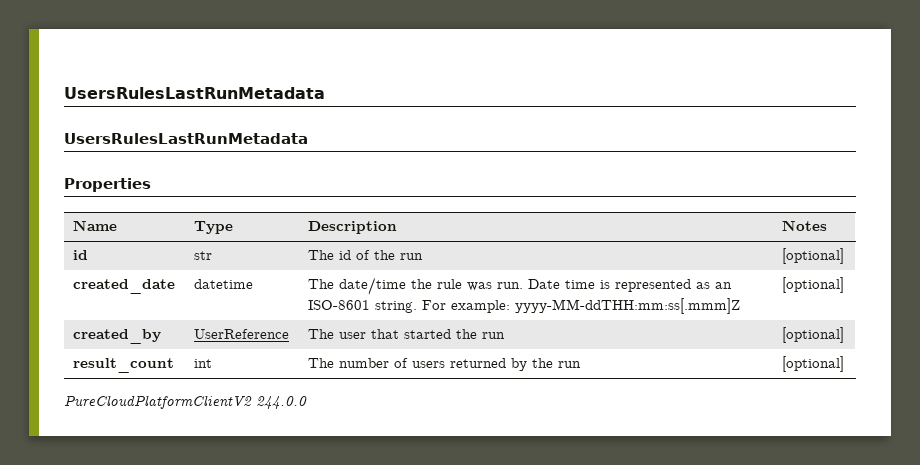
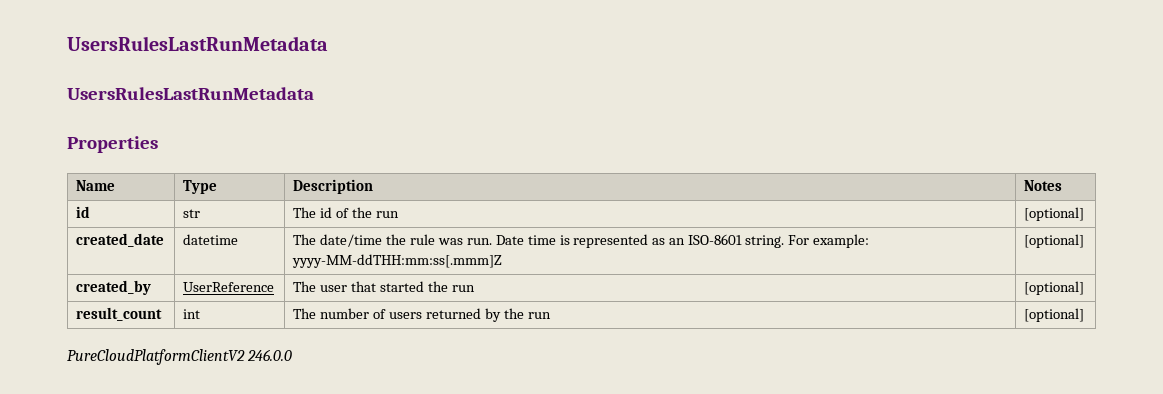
- PureCloudPlatformClientV2 244.0.0
+ PureCloudPlatformClientV2 246.0.0

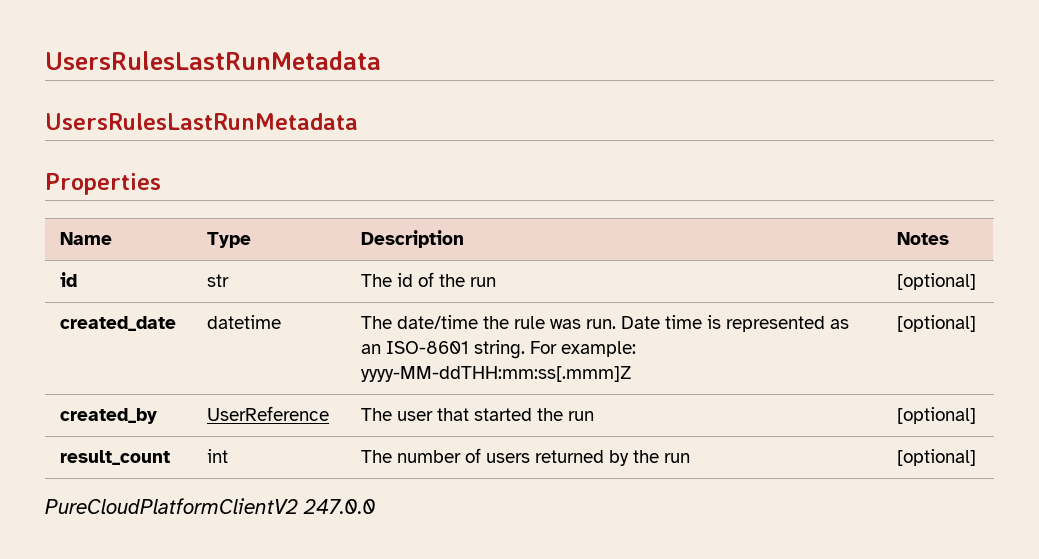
- PureCloudPlatformClientV2 246.0.0
+ PureCloudPlatformClientV2 247.0.0

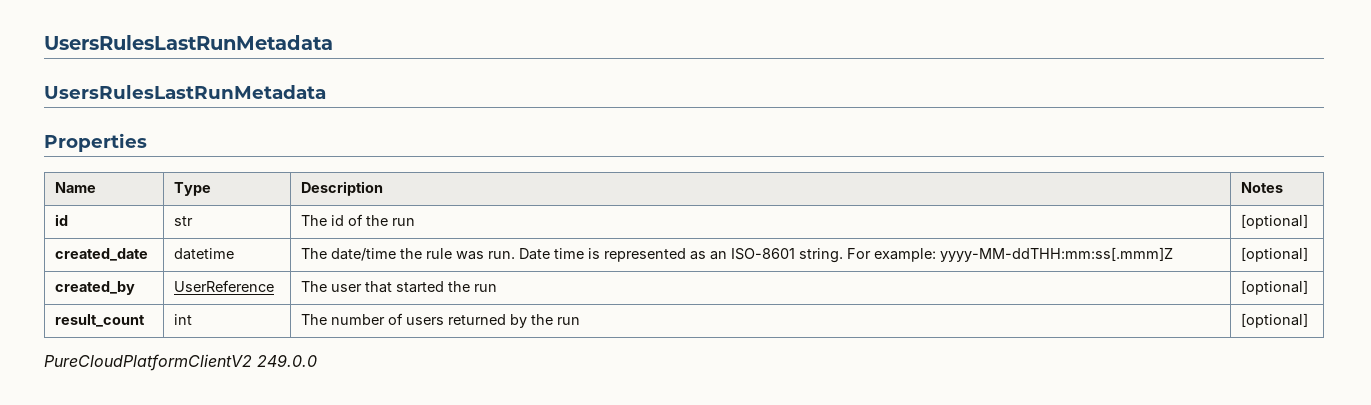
- PureCloudPlatformClientV2 247.0.0
+ PureCloudPlatformClientV2 249.0.0

